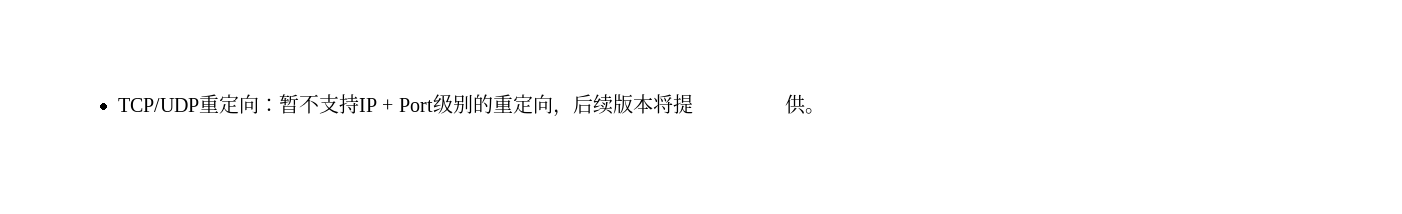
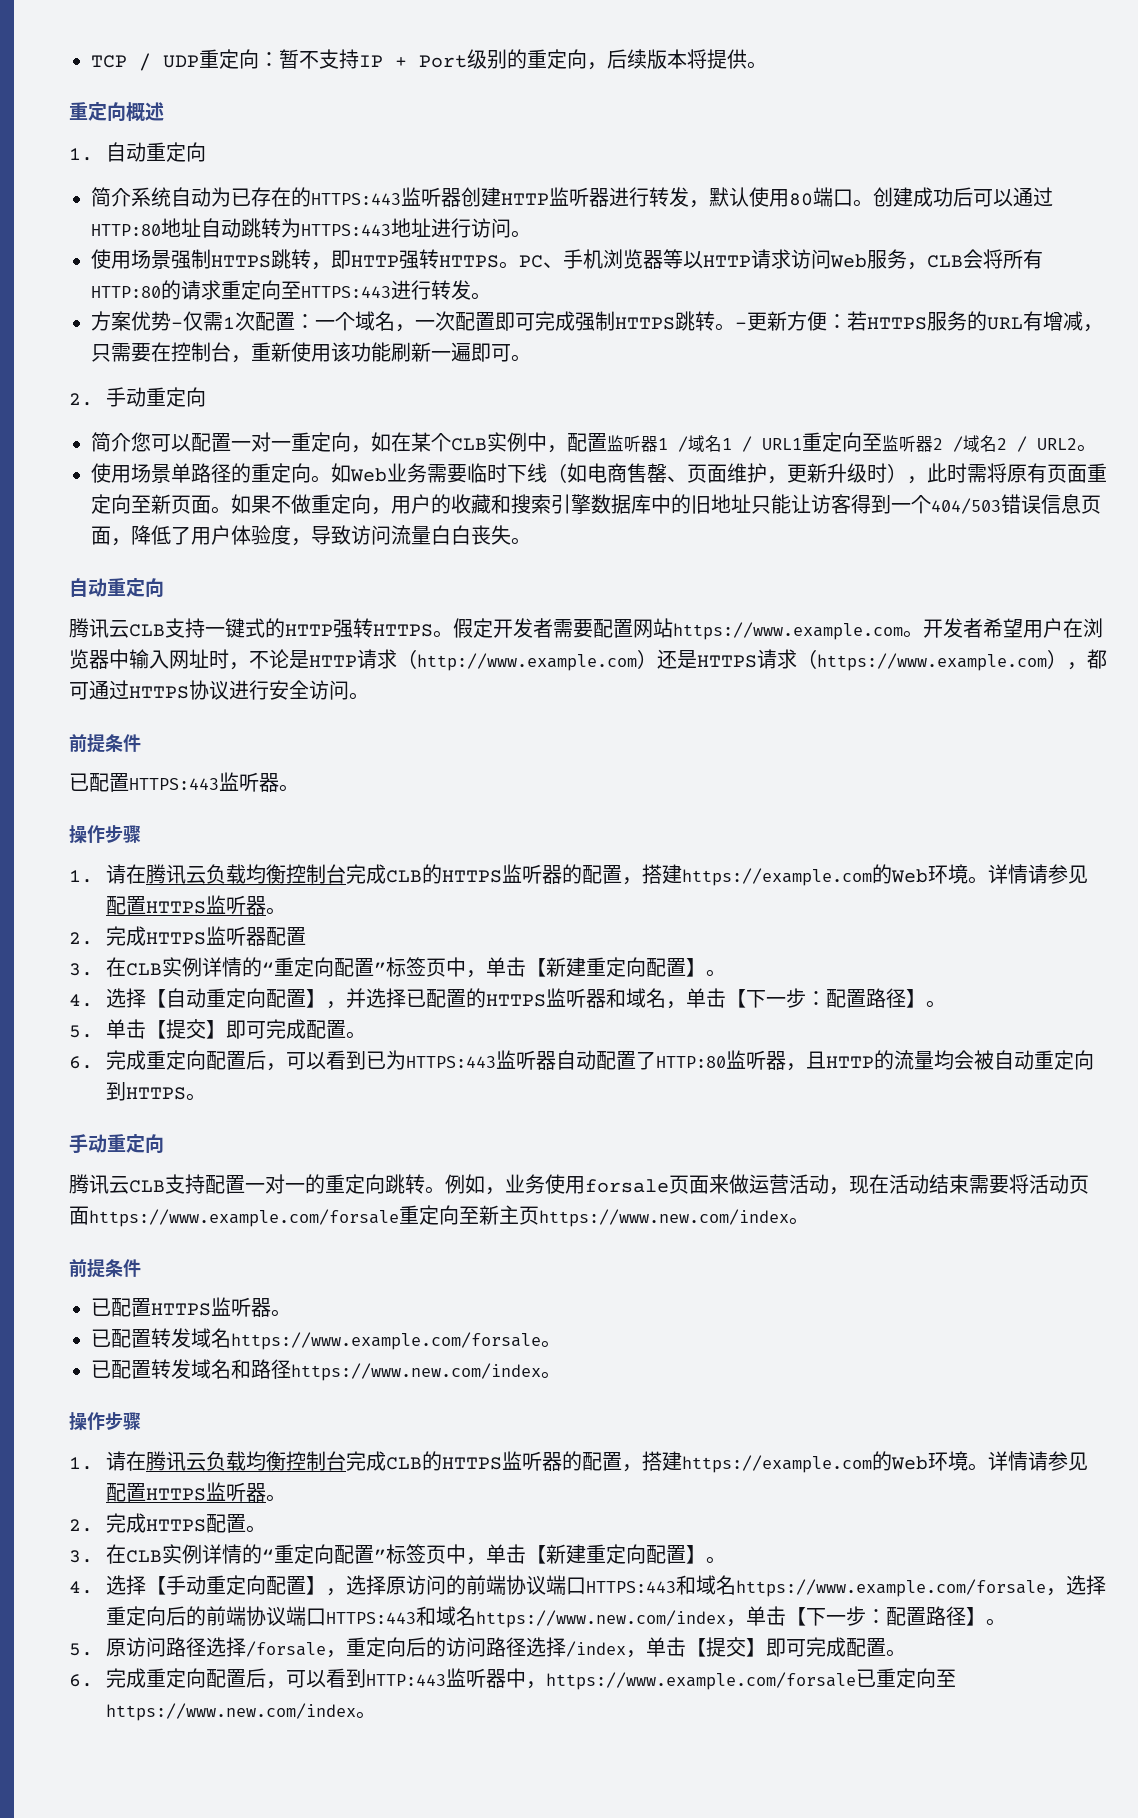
- TCP/UDP重定向：暂不支持IP + Port级别的重定向，后续版本将提供。
+ TCP / UDP重定向：暂不支持IP + Port级别的重定向，后续版本将提供。
+ 重定向概述
+ 1.自动重定向
+ 简介系统自动为已存在的HTTPS:443监听器创建HTTP监听器进行转发，默认使用80端口。创建成功后可以通过HTTP:80地址自动跳转为HTTPS:443地址进行访问。
+ 使用场景强制HTTPS跳转，即HTTP强转HTTPS。PC、手机浏览器等以HTTP请求访问Web服务，CLB会将所有HTTP:80的请求重定向至HTTPS:443进行转发。
+ 方案优势-仅需1次配置：一个域名，一次配置即可完成强制HTTPS跳转。-更新方便：若HTTPS服务的URL有增减，只需要在控制台，重新使用该功能刷新一遍即可。
+ 2.手动重定向
+ 简介您可以配置一对一重定向，如在某个CLB实例中，配置监听器1 /域名1 / URL1重定向至监听器2 /域名2 / URL2。
+ 使用场景单路径的重定向。如Web业务需要临时下线（如电商售罄、页面维护，更新升级时），此时需将原有页面重定向至新页面。如果不做重定向，用户的收藏和搜索引擎数据库中的旧地址只能让访客得到一个404/503错误信息页面，降低了用户体验度，导致访问流量白白丧失。
+ 自动重定向
+ 腾讯云CLB支持一键式的HTTP强转HTTPS。假定开发者需要配置网站https://www.example.com。开发者希望用户在浏览器中输入网址时，不论是HTTP请求（http://www.example.com）还是HTTPS请求（https://www.example.com），都可通过HTTPS协议进行安全访问。
+ 前提条件
+ 已配置HTTPS:443监听器。
+ 操作步骤
+ 1.请在腾讯云负载均衡控制台完成CLB的HTTPS监听器的配置，搭建https://example.com的Web环境。详情请参见配置HTTPS监听器。
+ 2.完成HTTPS监听器配置
+ 3.在CLB实例详情的“重定向配置”标签页中，单击【新建重定向配置】。
+ 4.选择【自动重定向配置】，并选择已配置的HTTPS监听器和域名，单击【下一步：配置路径】。
+ 5.单击【提交】即可完成配置。
+ 6.完成重定向配置后，可以看到已为HTTPS:443监听器自动配置了HTTP:80监听器，且HTTP的流量均会被自动重定向到HTTPS。
+ 手动重定向
+ 腾讯云CLB支持配置一对一的重定向跳转。例如，业务使用forsale页面来做运营活动，现在活动结束需要将活动页面https://www.example.com/forsale重定向至新主页https://www.new.com/index。
+ 前提条件
+ 已配置HTTPS监听器。
+ 已配置转发域名https://www.example.com/forsale。
+ 已配置转发域名和路径https://www.new.com/index。
+ 操作步骤
+ 1.请在腾讯云负载均衡控制台完成CLB的HTTPS监听器的配置，搭建https://example.com的Web环境。详情请参见配置HTTPS监听器。
+ 2.完成HTTPS配置。
+ 3.在CLB实例详情的“重定向配置”标签页中，单击【新建重定向配置】。
+ 4.选择【手动重定向配置】，选择原访问的前端协议端口HTTPS:443和域名https://www.example.com/forsale，选择重定向后的前端协议端口HTTPS:443和域名https://www.new.com/index，单击【下一步：配置路径】。
+ 5.原访问路径选择/forsale，重定向后的访问路径选择/index，单击【提交】即可完成配置。
+ 6.完成重定向配置后，可以看到HTTP:443监听器中，https://www.example.com/forsale已重定向至https://www.new.com/index。

